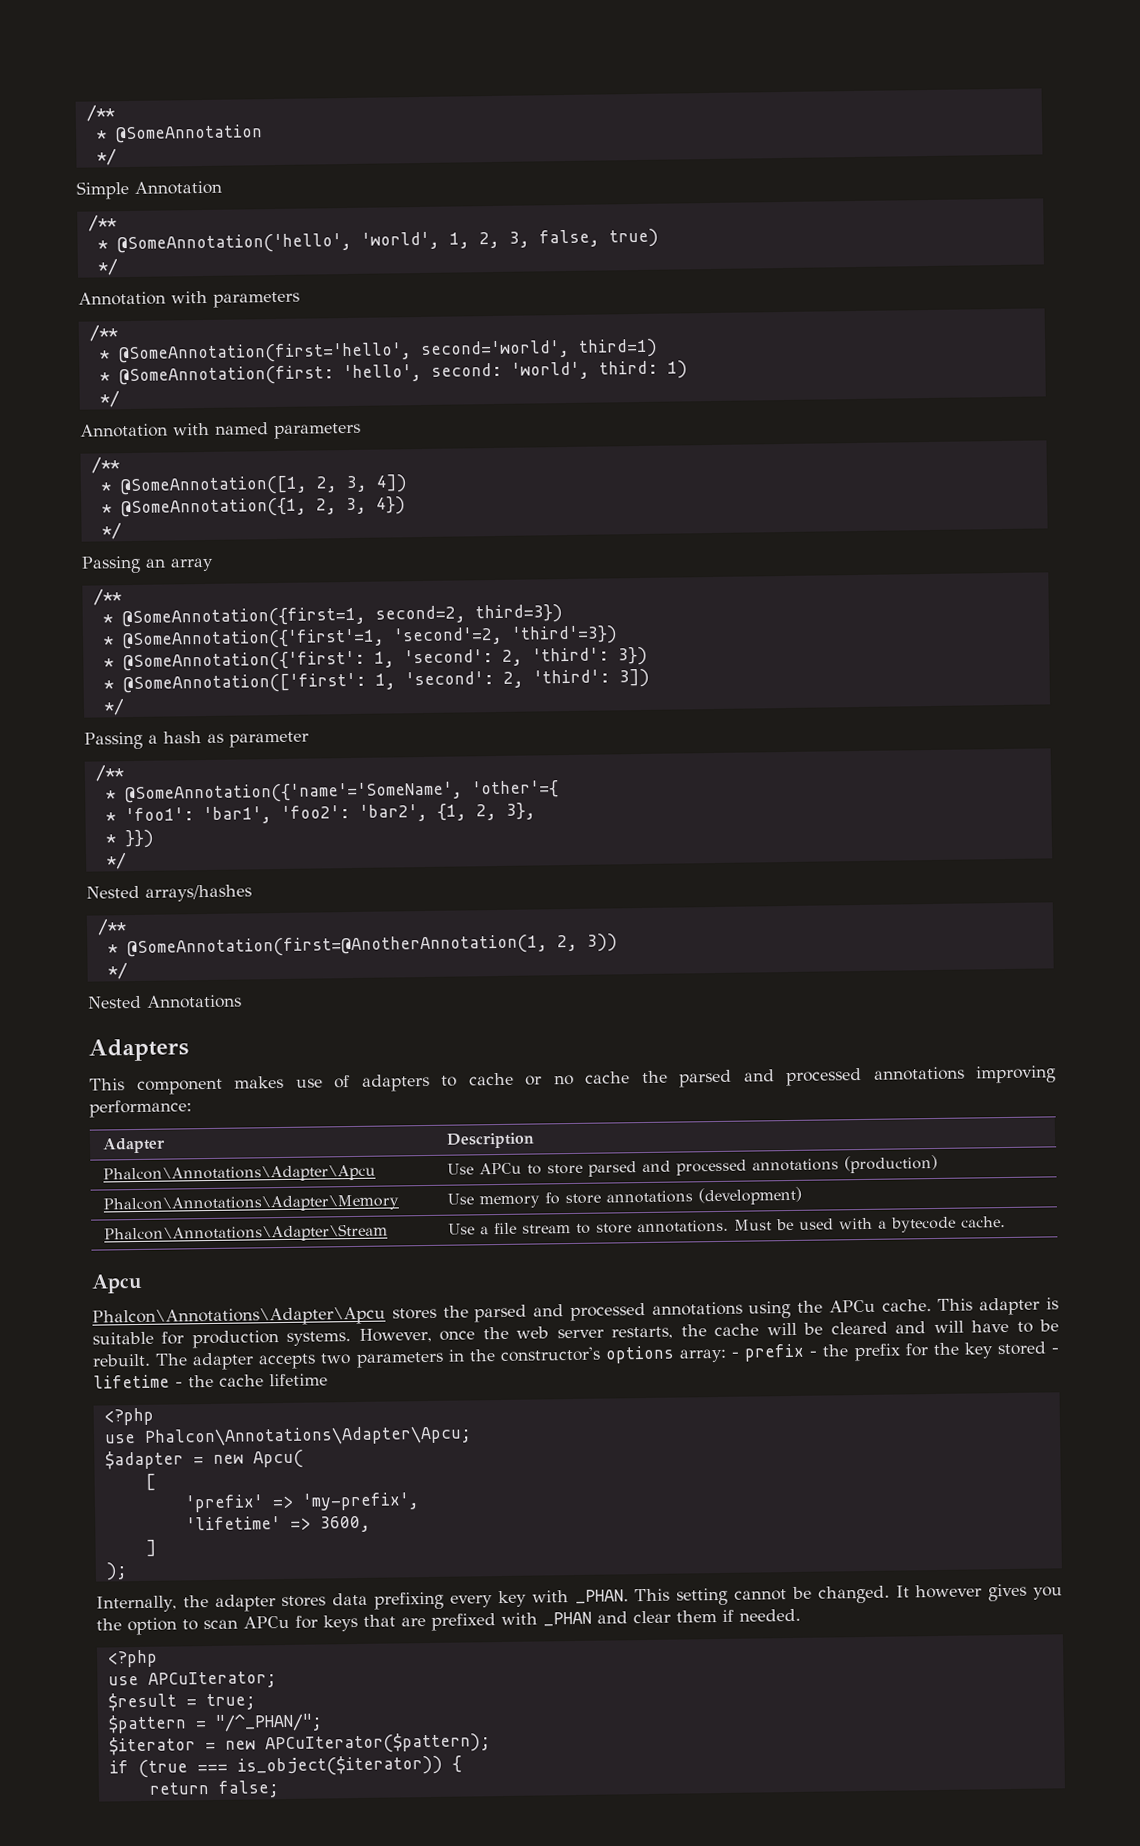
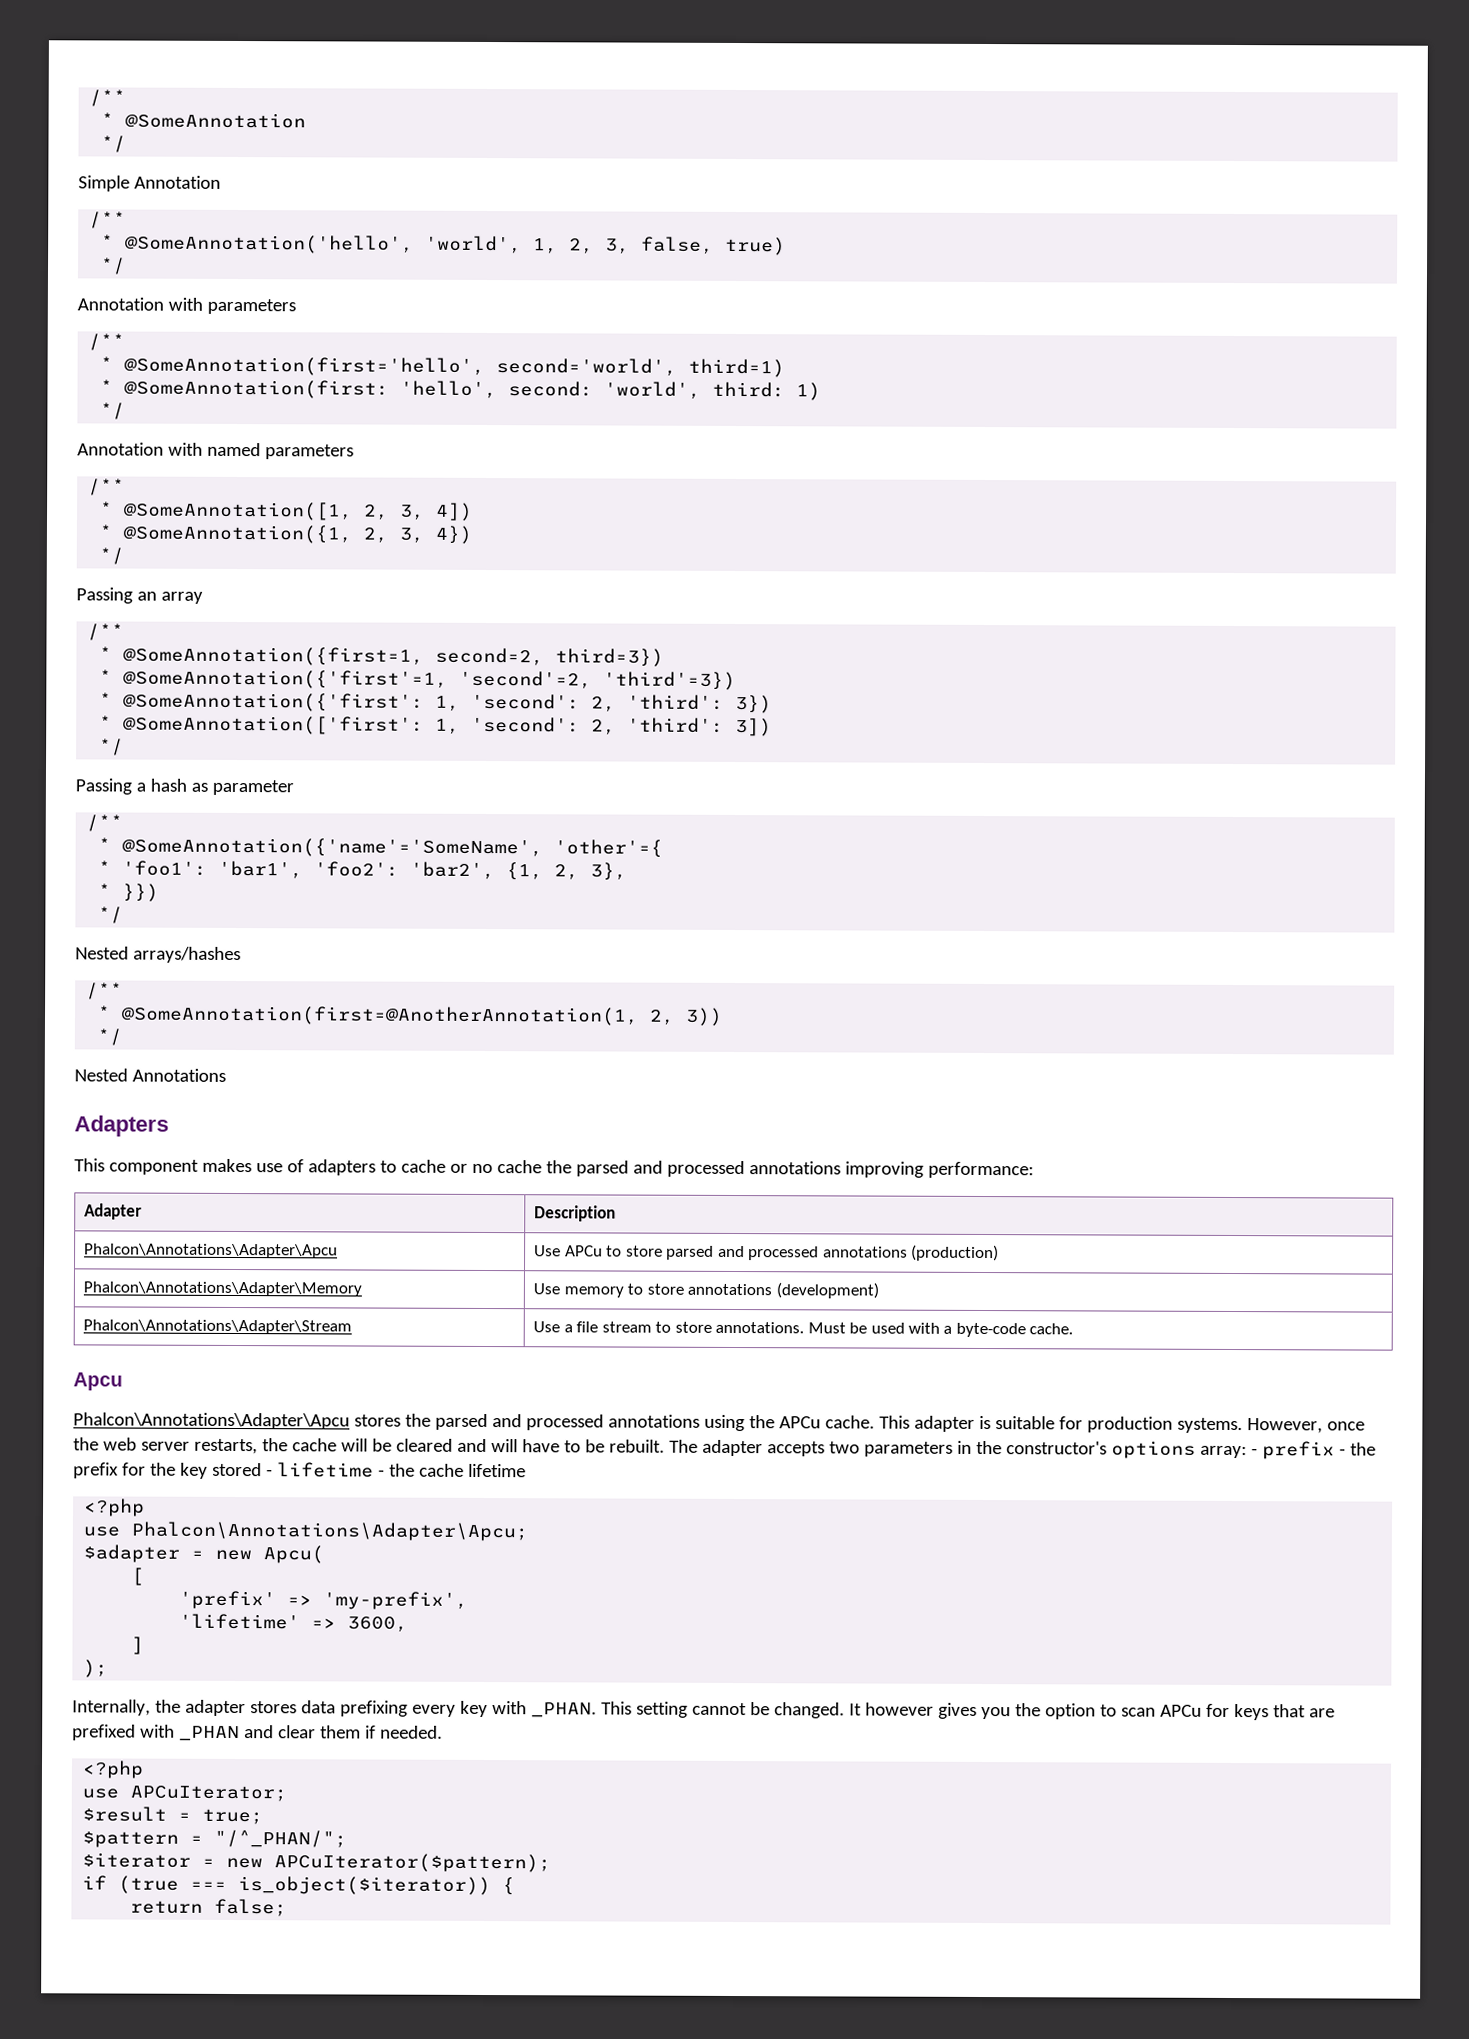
- Phalcon\Annotations\Adapter\Memory | Use memory fo store annotations (development)
+ Phalcon\Annotations\Adapter\Memory | Use memory to store annotations (development)
- Phalcon\Annotations\Adapter\Stream | Use a file stream to store annotations. Must be used with a bytecode cache.
+ Phalcon\Annotations\Adapter\Stream | Use a file stream to store annotations. Must be used with a byte-code cache.

